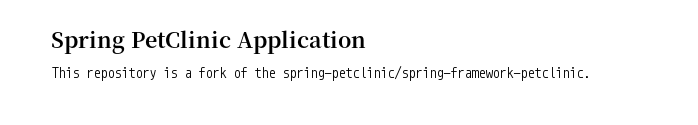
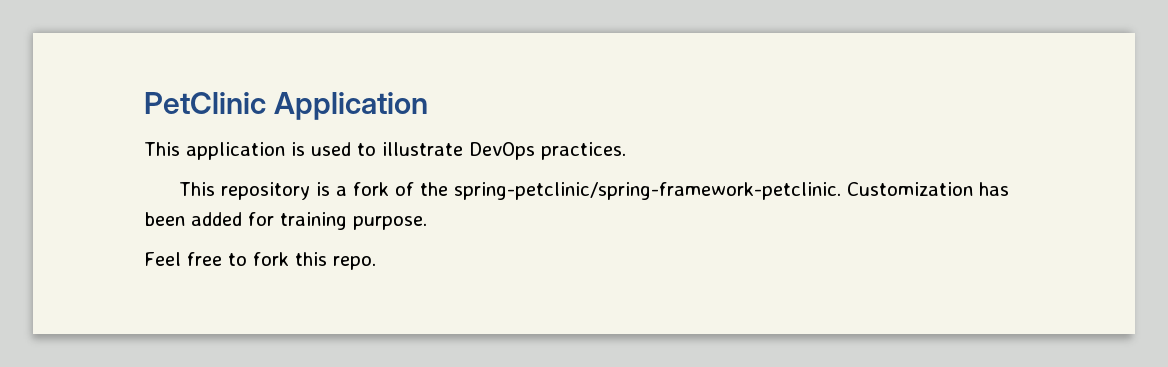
- Spring PetClinic Application
+ PetClinic Application
+ This application is used to illustrate DevOps practices.
+ Customization has been added for training purpose.
+ Feel free to fork this repo.

